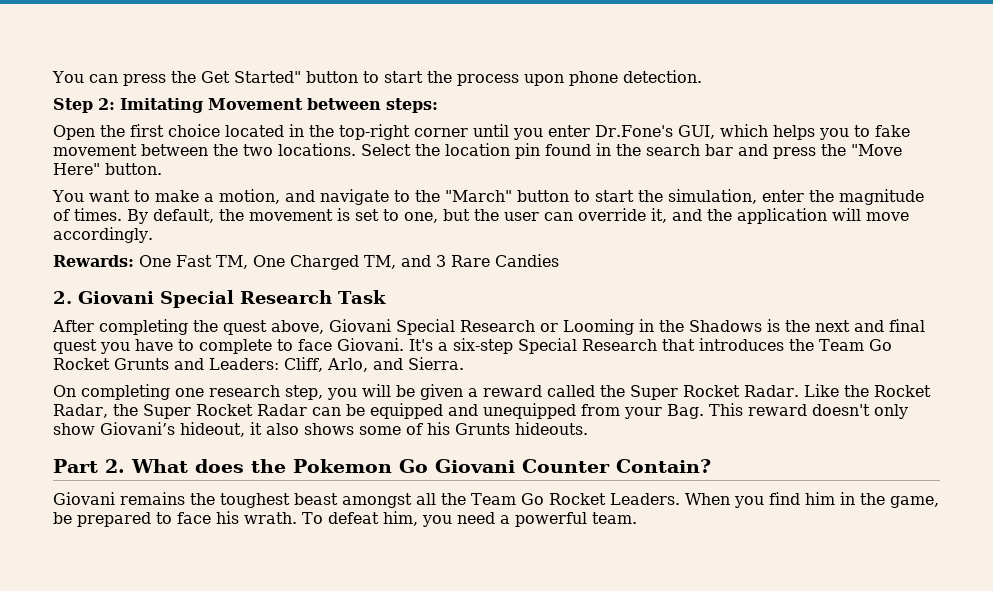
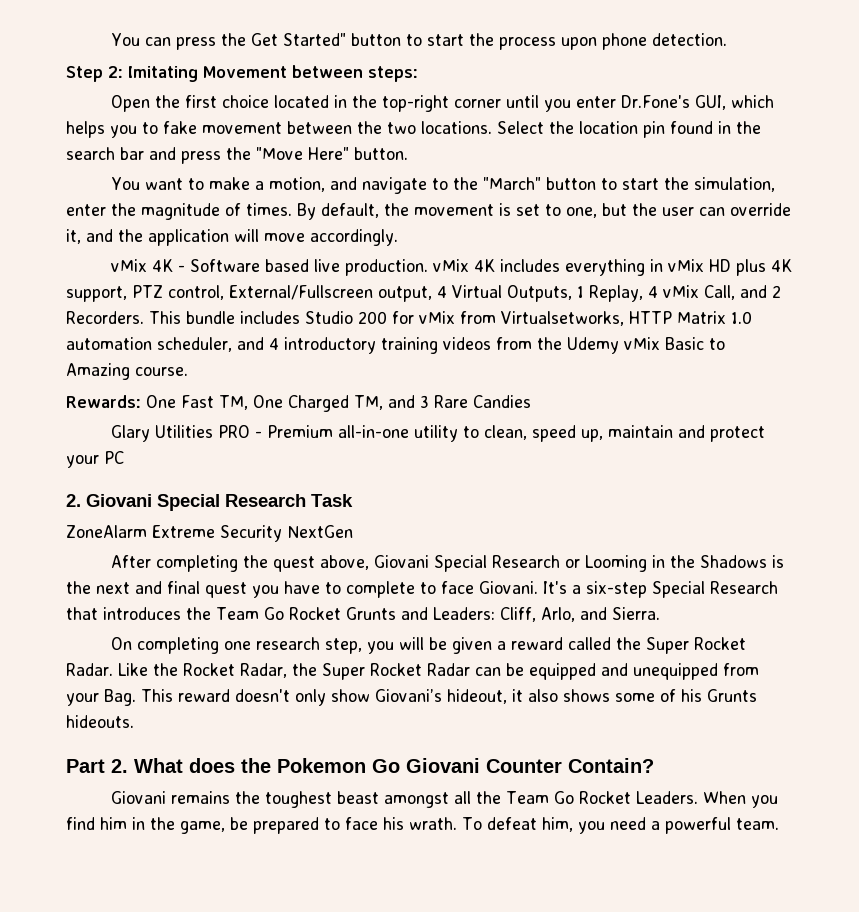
+ vMix 4K - Software based live production. vMix 4K includes everything in vMix HD plus 4K support, PTZ control, External/Fullscreen output, 4 Virtual Outputs, 1 Replay, 4 vMix Call, and 2 Recorders. This bundle includes Studio 200 for vMix from Virtualsetworks, HTTP Matrix 1.0 automation scheduler, and 4 introductory training videos from the Udemy vMix Basic to Amazing course.
+ Glary Utilities PRO - Premium all-in-one utility to clean, speed up, maintain and protect your PC
+ ZoneAlarm Extreme Security NextGen

